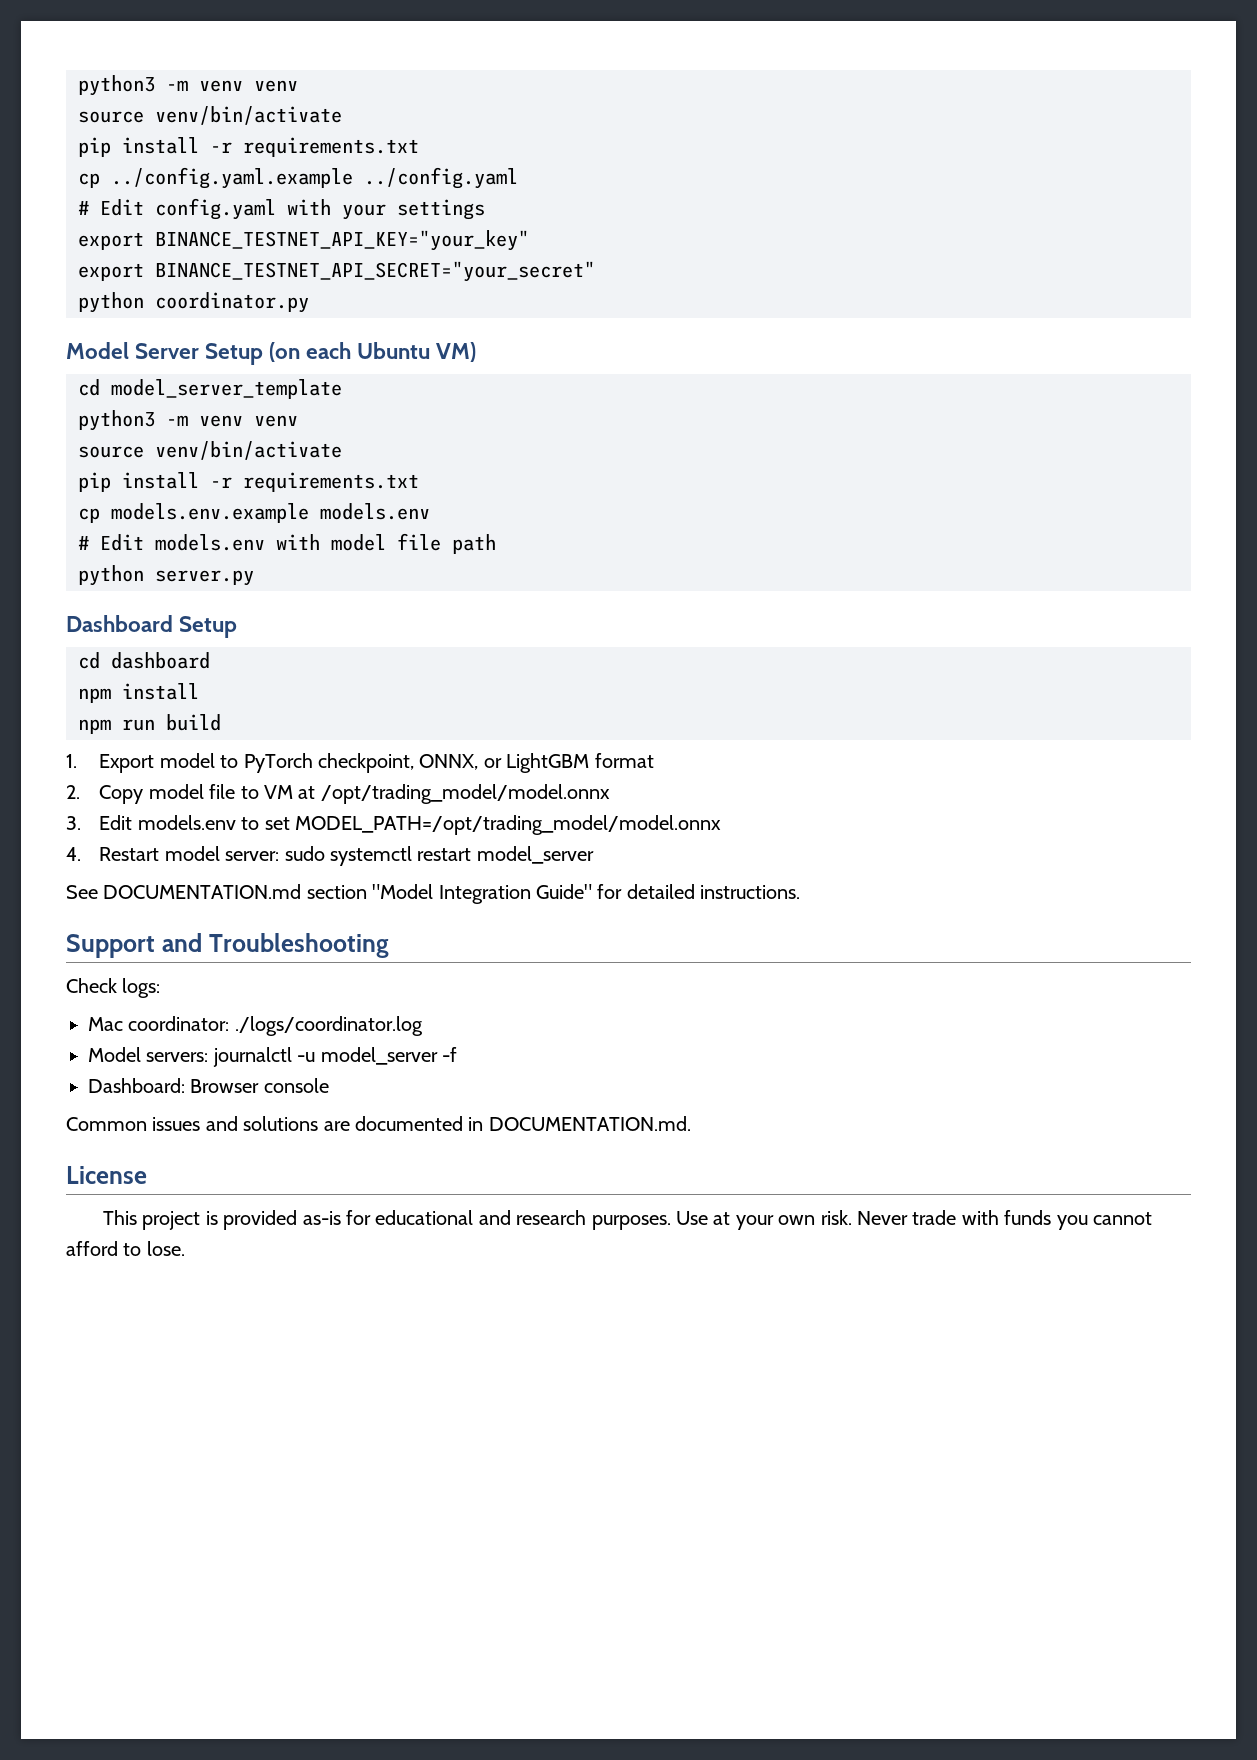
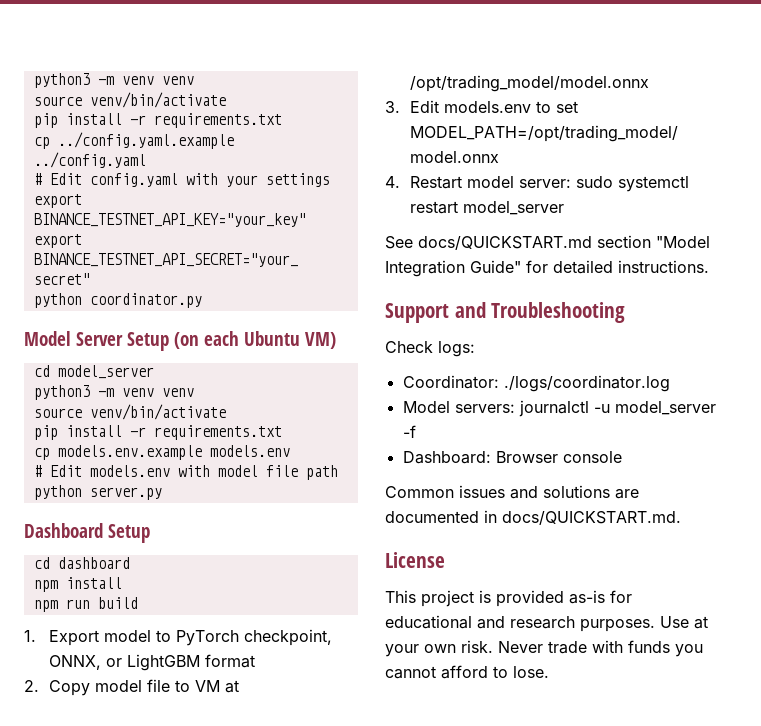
- cd model_server_template
+ cd model_server
- See DOCUMENTATION.md section "Model Integration Guide" for detailed instructions.
+ See docs/QUICKSTART.md section "Model Integration Guide" for detailed instructions.
- Mac coordinator: ./logs/coordinator.log
+ Coordinator: ./logs/coordinator.log
- Common issues and solutions are documented in DOCUMENTATION.md.
+ Common issues and solutions are documented in docs/QUICKSTART.md.

